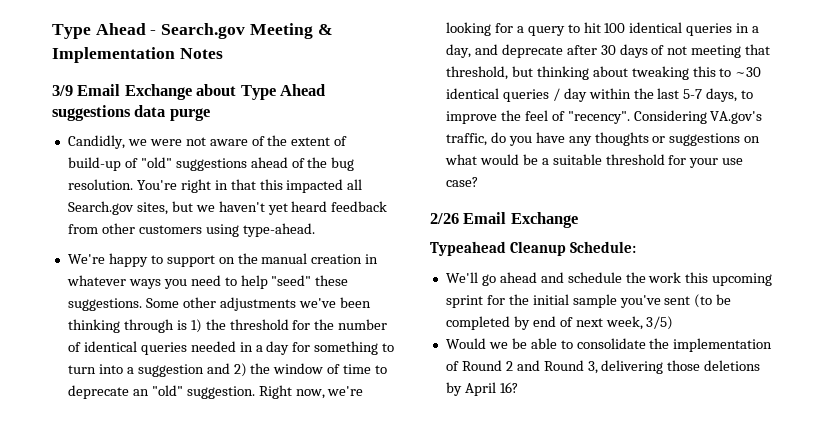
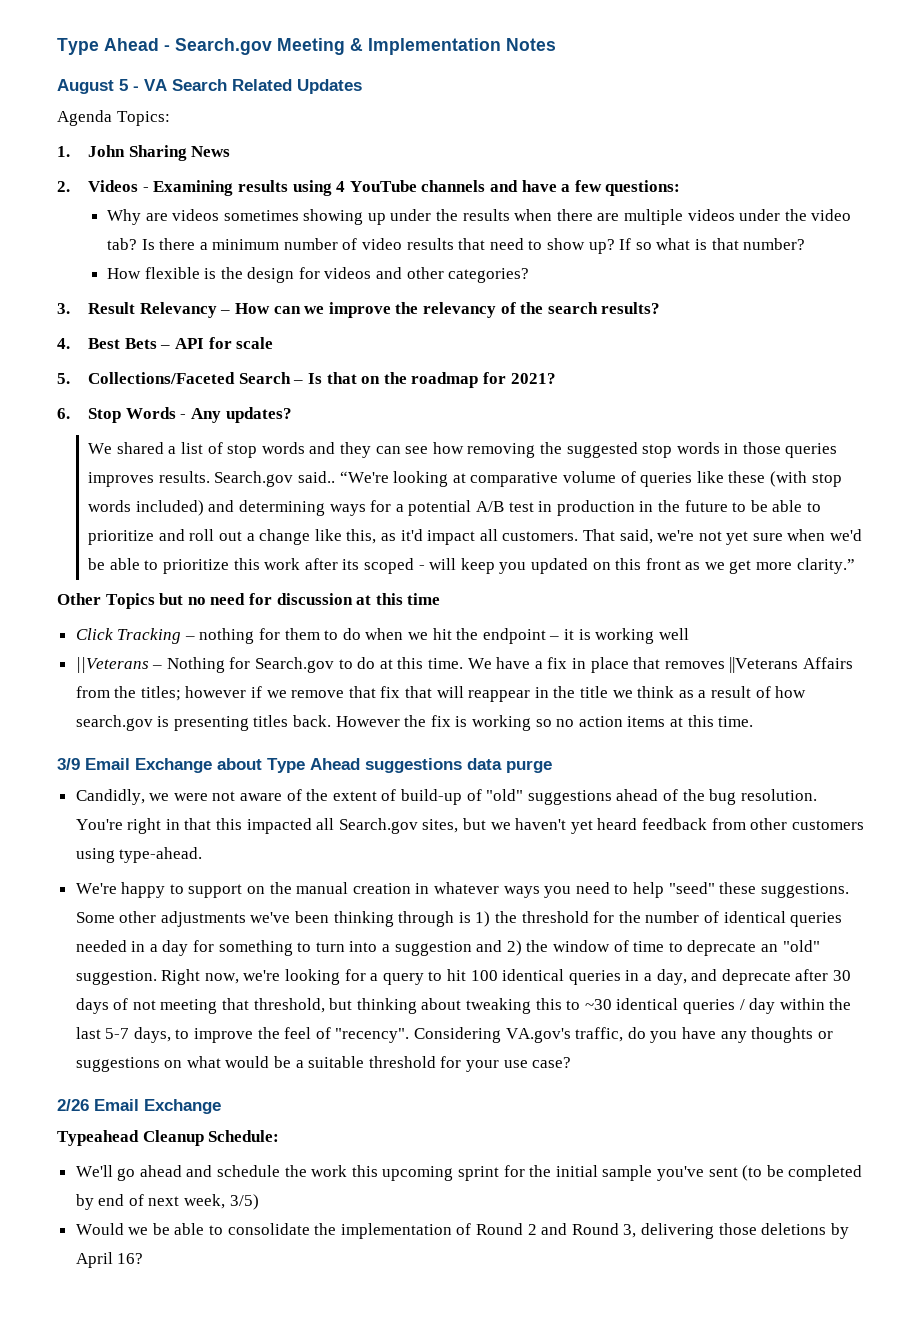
+ August 5 - VA Search Related Updates
+ Agenda Topics:
+ 1. John Sharing News
+ 2. Videos - Examining results using 4 YouTube channels and have a few questions:
+ Why are videos sometimes showing up under the results when there are multiple videos under the video tab? Is there a minimum number of video results that need to show up? If so what is that number?
+ How flexible is the design for videos and other categories?
+ 3. Result Relevancy – How can we improve the relevancy of the search results?
+ 4. Best Bets – API for scale
+ 5. Collections/Faceted Search – Is that on the roadmap for 2021?
+ 6. Stop Words - Any updates?
+ We shared a list of stop words and they can see how removing the suggested stop words in those queries improves results. Search.gov said.. “We're looking at comparative volume of queries like these (with stop words included) and determining ways for a potential A/B test in production in the future to be able to prioritize and roll out a change like this, as it'd impact all customers. That said, we're not yet sure when we'd be able to prioritize this work after its scoped - will keep you updated on this front as we get more clarity.”
+ Other Topics but no need for discussion at this time
+ Click Tracking – nothing for them to do when we hit the endpoint – it is working well
+ ||Veterans – Nothing for Search.gov to do at this time. We have a fix in place that removes ||Veterans Affairs from the titles; however if we remove that fix that will reappear in the title we think as a result of how search.gov is presenting titles back. However the fix is working so no action items at this time.

